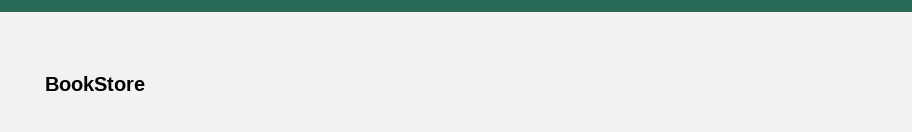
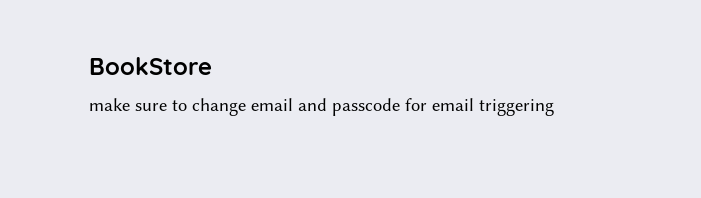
+ make sure to change email and passcode for email triggering

